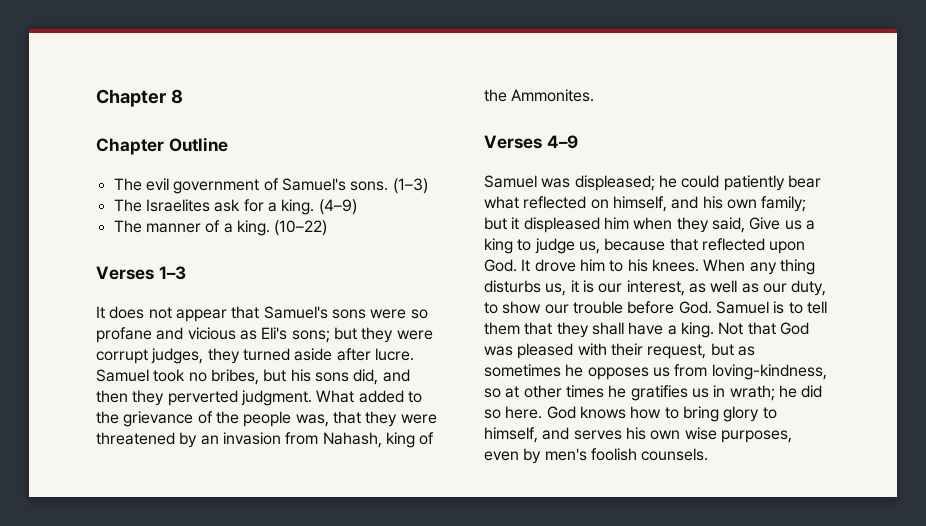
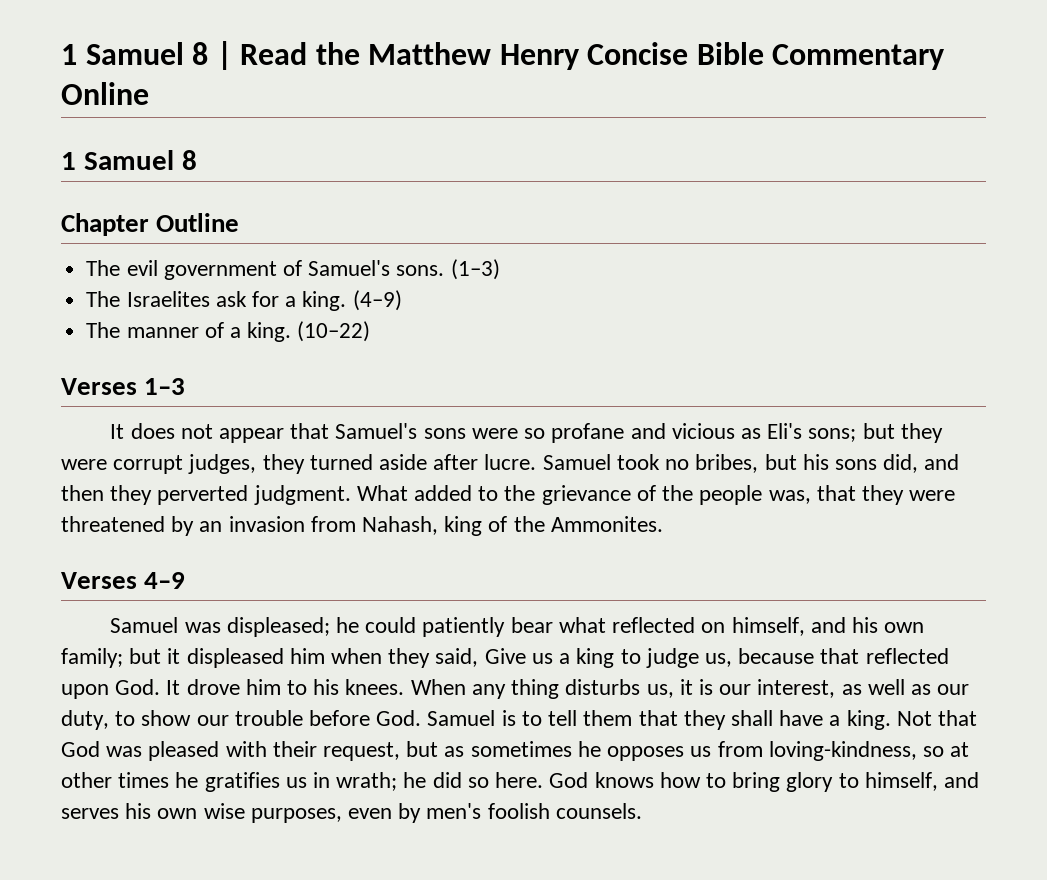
- Chapter 8
+ 1 Samuel 8 | Read the Matthew Henry Concise Bible Commentary Online
+ 1 Samuel 8

